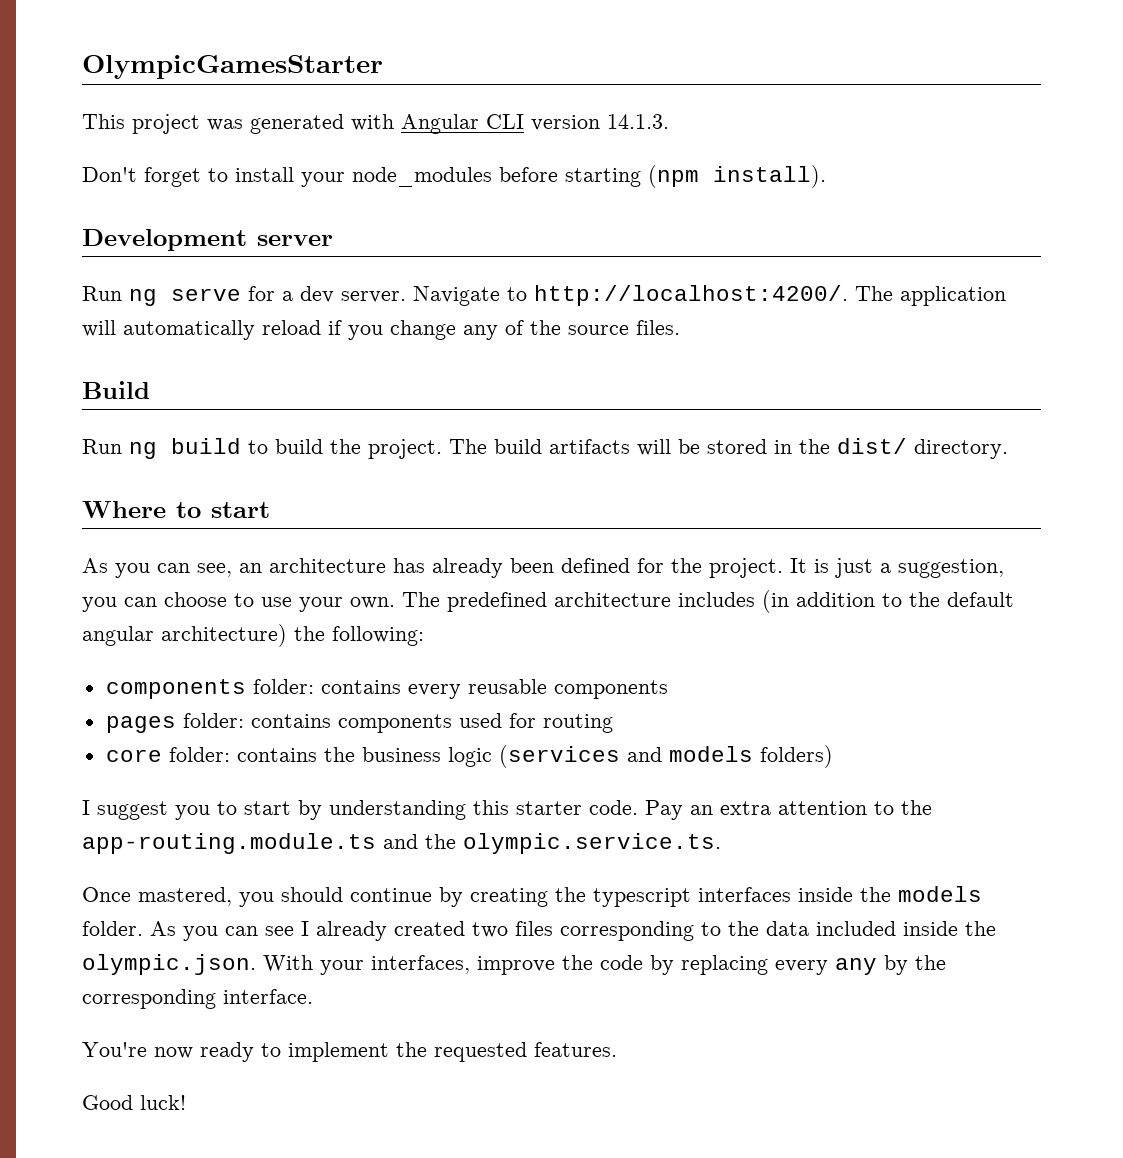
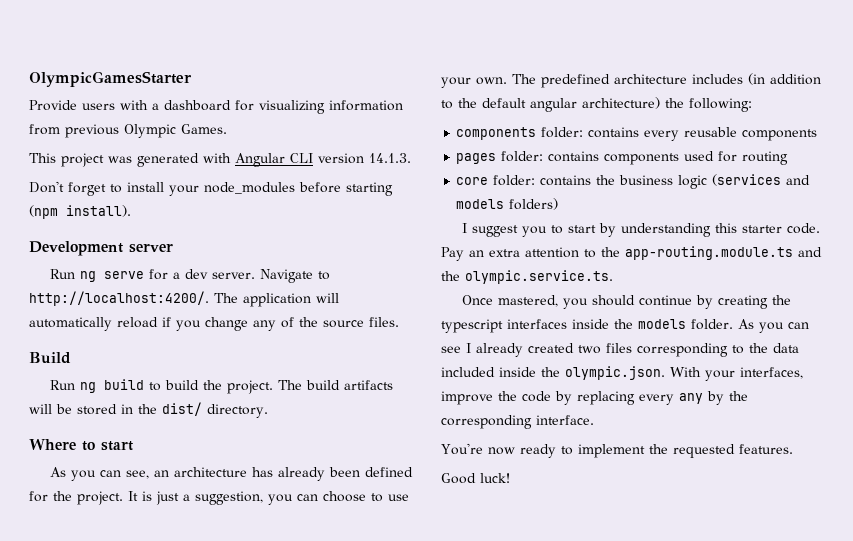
+ Provide users with a dashboard for visualizing information from previous Olympic Games.

